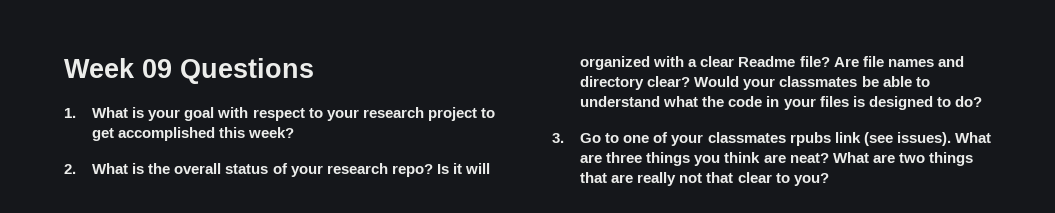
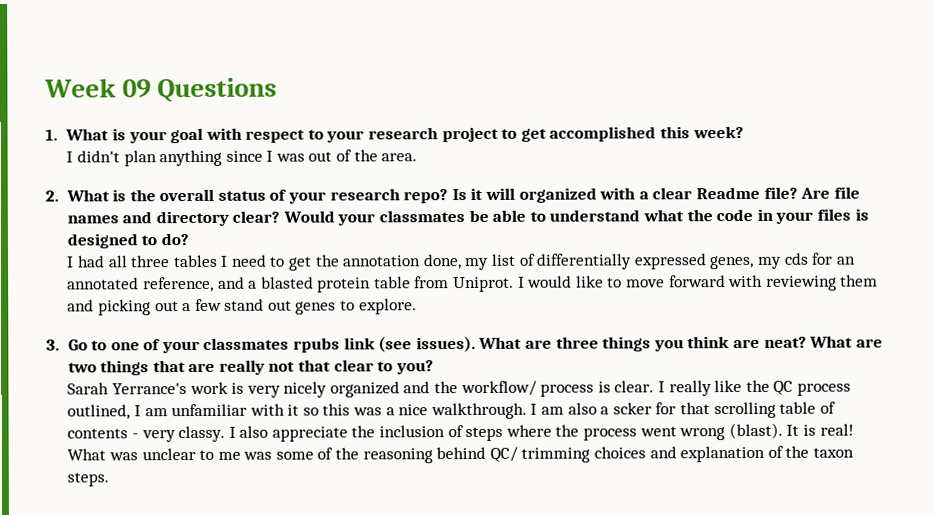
+ I didn't plan anything since I was out of the area.
+ I had all three tables I need to get the annotation done, my list of differentially expressed genes, my cds for an annotated reference, and a blasted protein table from Uniprot. I would like to move forward with reviewing them and picking out a few stand out genes to explore.
+ Sarah Yerrance's work is very nicely organized and the workflow/ process is clear. I really like the QC process outlined, I am unfamiliar with it so this was a nice walkthrough. I am also a scker for that scrolling table of contents - very classy. I also appreciate the inclusion of steps where the process went wrong (blast). It is real! What was unclear to me was some of the reasoning behind QC/ trimming choices and explanation of the taxon steps.

